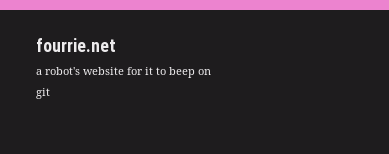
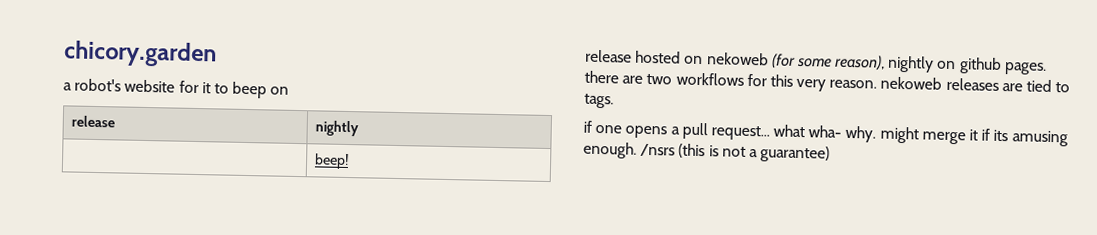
- fourrie.net
+ chicory.garden
- git
+ release | nightly
+ | beep!
+ release hosted on nekoweb (for some reason), nightly on github pages. there are two workflows for this very reason. nekoweb releases are tied to tags.
+ if one opens a pull request... what wha- why. might merge it if its amusing enough. /nsrs (this is not a guarantee)

